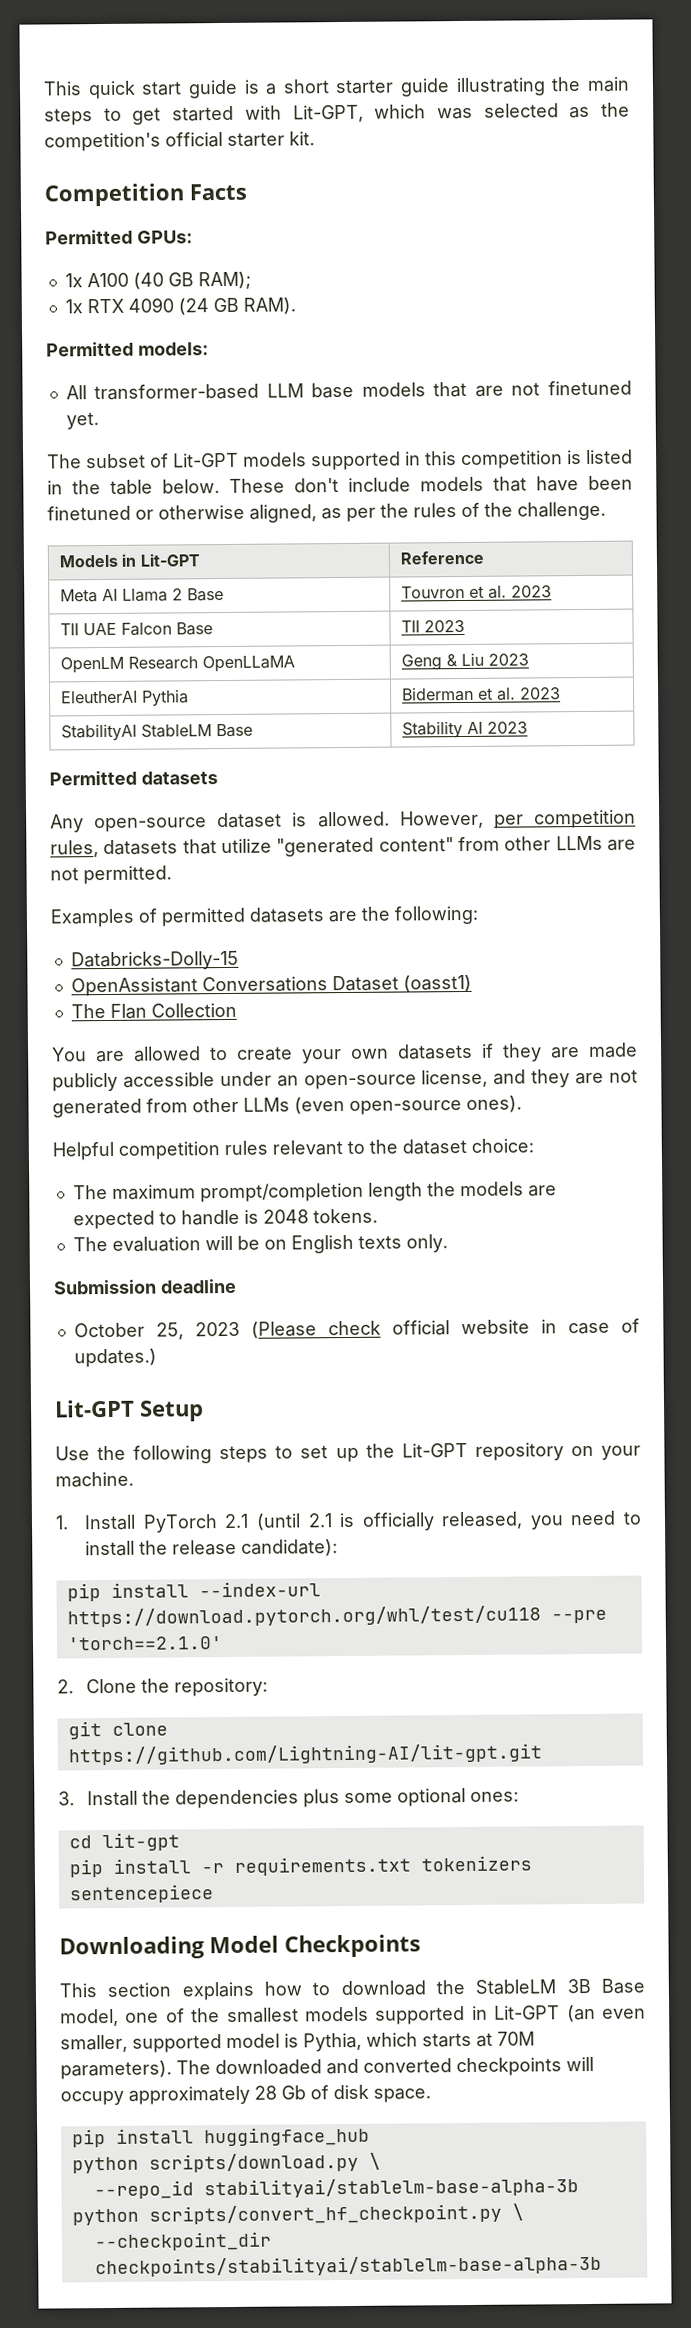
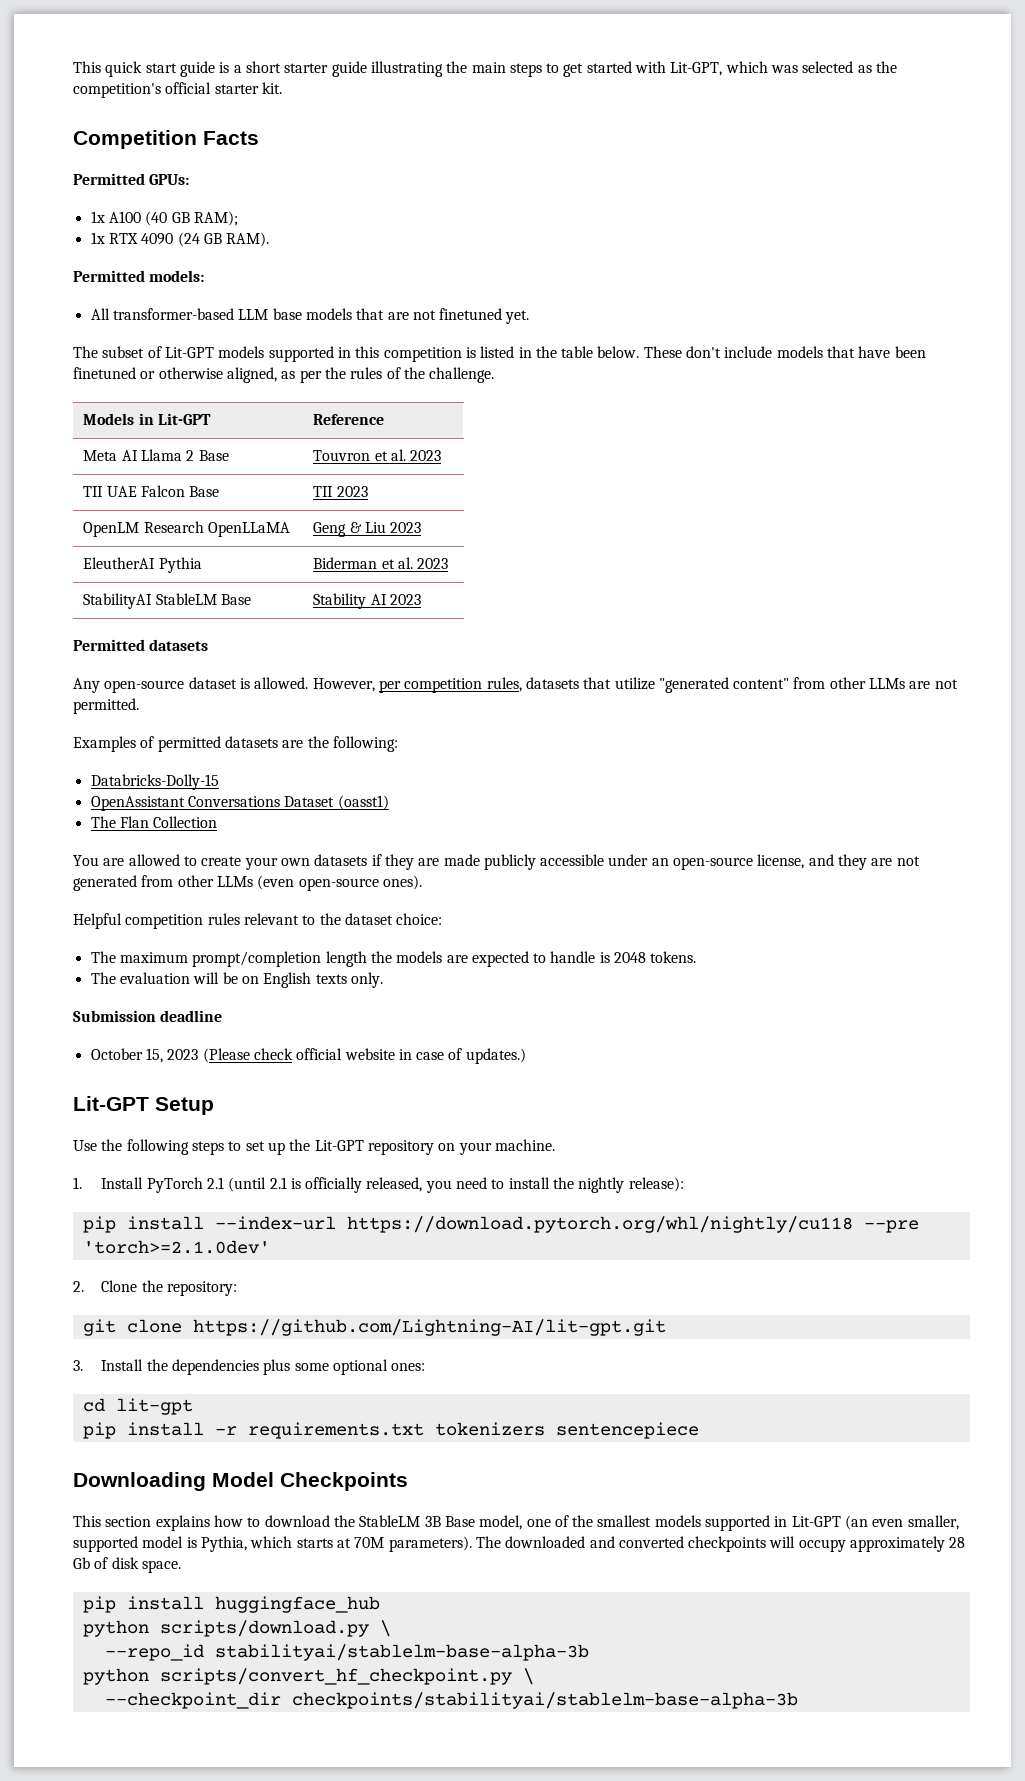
- October 25, 2023 (Please check official website in case of updates.)
+ October 15, 2023 (Please check official website in case of updates.)
- 1. Install PyTorch 2.1 (until 2.1 is officially released, you need to install the release candidate):
+ 1. Install PyTorch 2.1 (until 2.1 is officially released, you need to install the nightly release):
- pip install --index-url https://download.pytorch.org/whl/test/cu118 --pre 'torch==2.1.0'
+ pip install --index-url https://download.pytorch.org/whl/nightly/cu118 --pre 'torch>=2.1.0dev'

